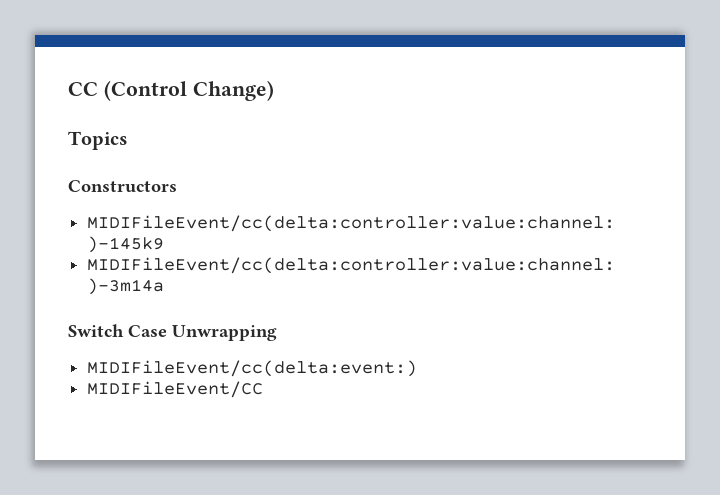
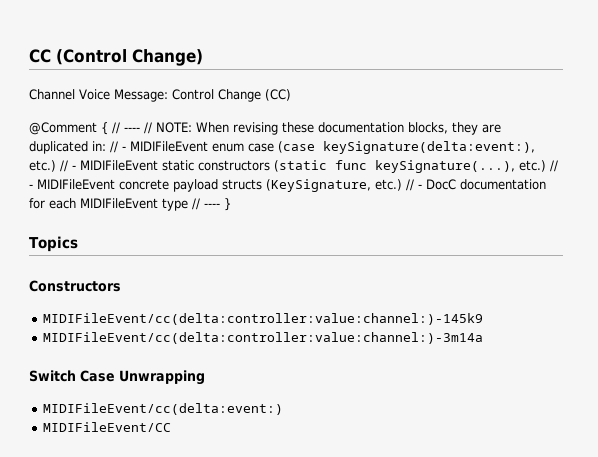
+ Channel Voice Message: Control Change (CC)
+ @Comment { // ---- // NOTE: When revising these documentation blocks, they are duplicated in: // - MIDIFileEvent enum case (case keySignature(delta:event:), etc.) // - MIDIFileEvent static constructors (static func keySignature(...), etc.) // - MIDIFileEvent concrete payload structs (KeySignature, etc.) // - DocC documentation for each MIDIFileEvent type // ---- }

